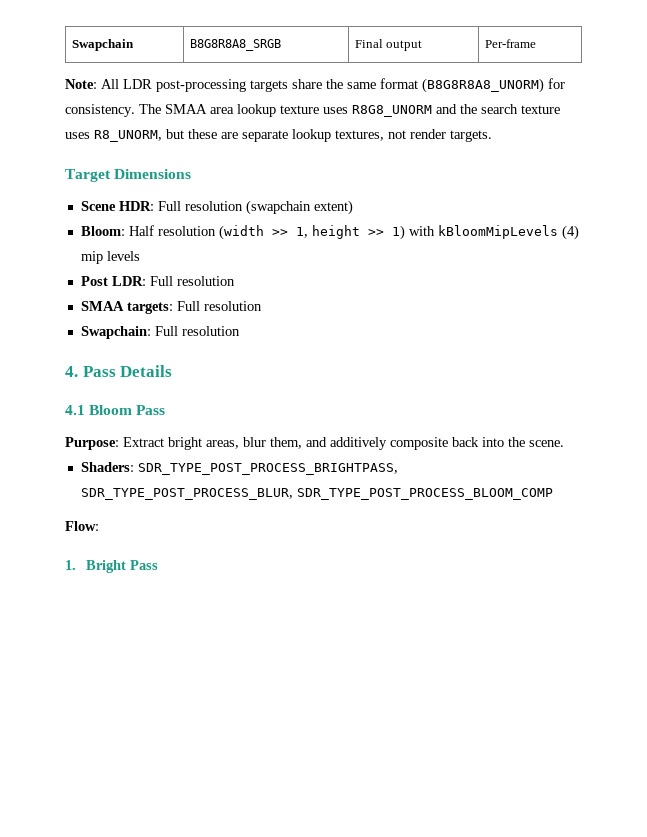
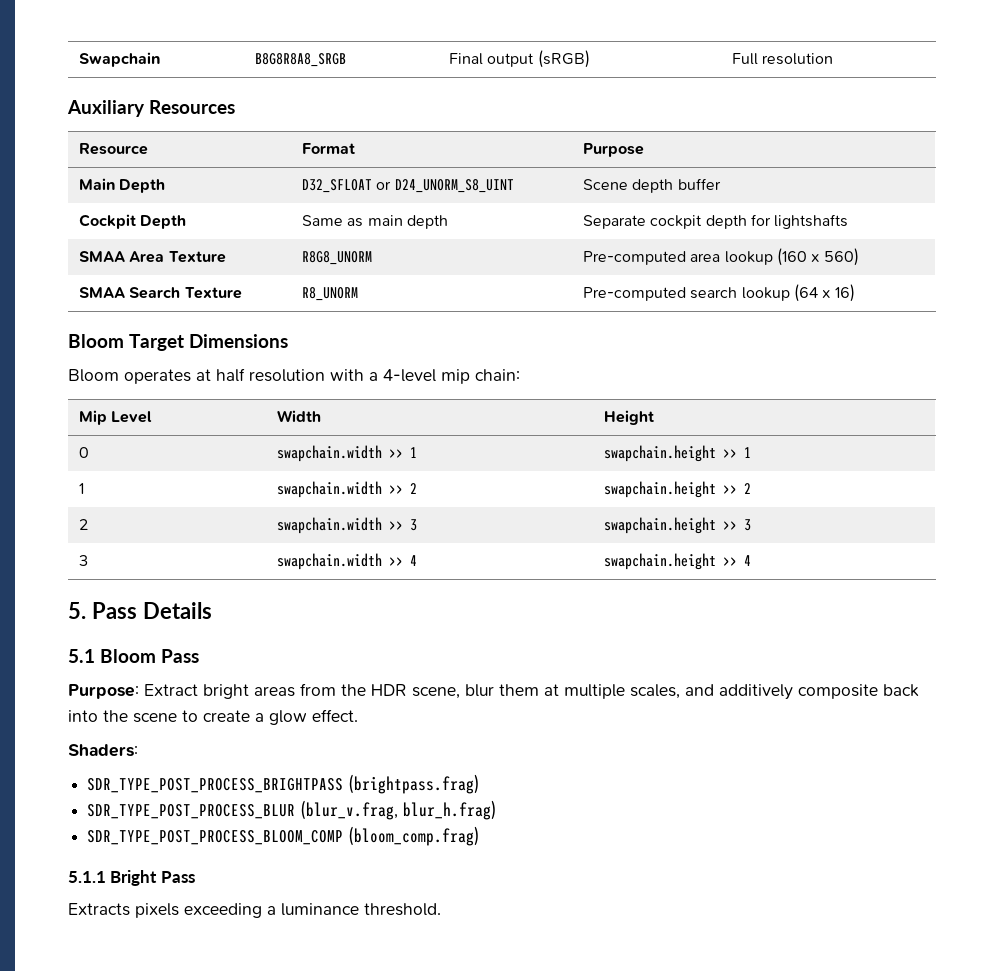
- Swapchain | B8G8R8A8_SRGB | Final output | Per-frame
- Note: All LDR post-processing targets share the same format (B8G8R8A8_UNORM) for consistency. The SMAA area lookup texture uses R8G8_UNORM and the search texture uses R8_UNORM, but these are separate lookup textures, not render targets.
- Target Dimensions
- Scene HDR: Full resolution (swapchain extent)
- Bloom: Half resolution (width >> 1, height >> 1) with kBloomMipLevels (4) mip levels
- Post LDR: Full resolution
- SMAA targets: Full resolution
- Swapchain: Full resolution
- 4. Pass Details
+ Swapchain | B8G8R8A8_SRGB | Final output (sRGB) | Full resolution
+ Auxiliary Resources
+ Resource | Format | Purpose
+ Main Depth | D32_SFLOAT or D24_UNORM_S8_UINT | Scene depth buffer
+ Cockpit Depth | Same as main depth | Separate cockpit depth for lightshafts
+ SMAA Area Texture | R8G8_UNORM | Pre-computed area lookup (160 x 560)
+ SMAA Search Texture | R8_UNORM | Pre-computed search lookup (64 x 16)
+ Bloom Target Dimensions
+ Bloom operates at half resolution with a 4-level mip chain:
+ Mip Level | Width | Height
+ 0 | swapchain.width >> 1 | swapchain.height >> 1
+ 1 | swapchain.width >> 2 | swapchain.height >> 2
+ 2 | swapchain.width >> 3 | swapchain.height >> 3
+ 3 | swapchain.width >> 4 | swapchain.height >> 4
+ 5. Pass Details
- 4.1 Bloom Pass
+ 5.1 Bloom Pass
- Purpose: Extract bright areas, blur them, and additively composite back into the scene.
- Shaders: SDR_TYPE_POST_PROCESS_BRIGHTPASS, SDR_TYPE_POST_PROCESS_BLUR, SDR_TYPE_POST_PROCESS_BLOOM_COMP
- Flow:
- 1. Bright Pass
+ Purpose: Extract bright areas from the HDR scene, blur them at multiple scales, and additively composite back into the scene to create a glow effect.
+ Shaders:
+ SDR_TYPE_POST_PROCESS_BRIGHTPASS (brightpass.frag)
+ SDR_TYPE_POST_PROCESS_BLUR (blur_v.frag, blur_h.frag)
+ SDR_TYPE_POST_PROCESS_BLOOM_COMP (bloom_comp.frag)
+ 5.1.1 Bright Pass
+ Extracts pixels exceeding a luminance threshold.

